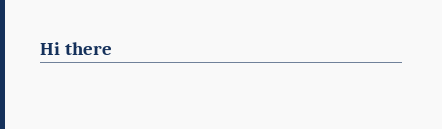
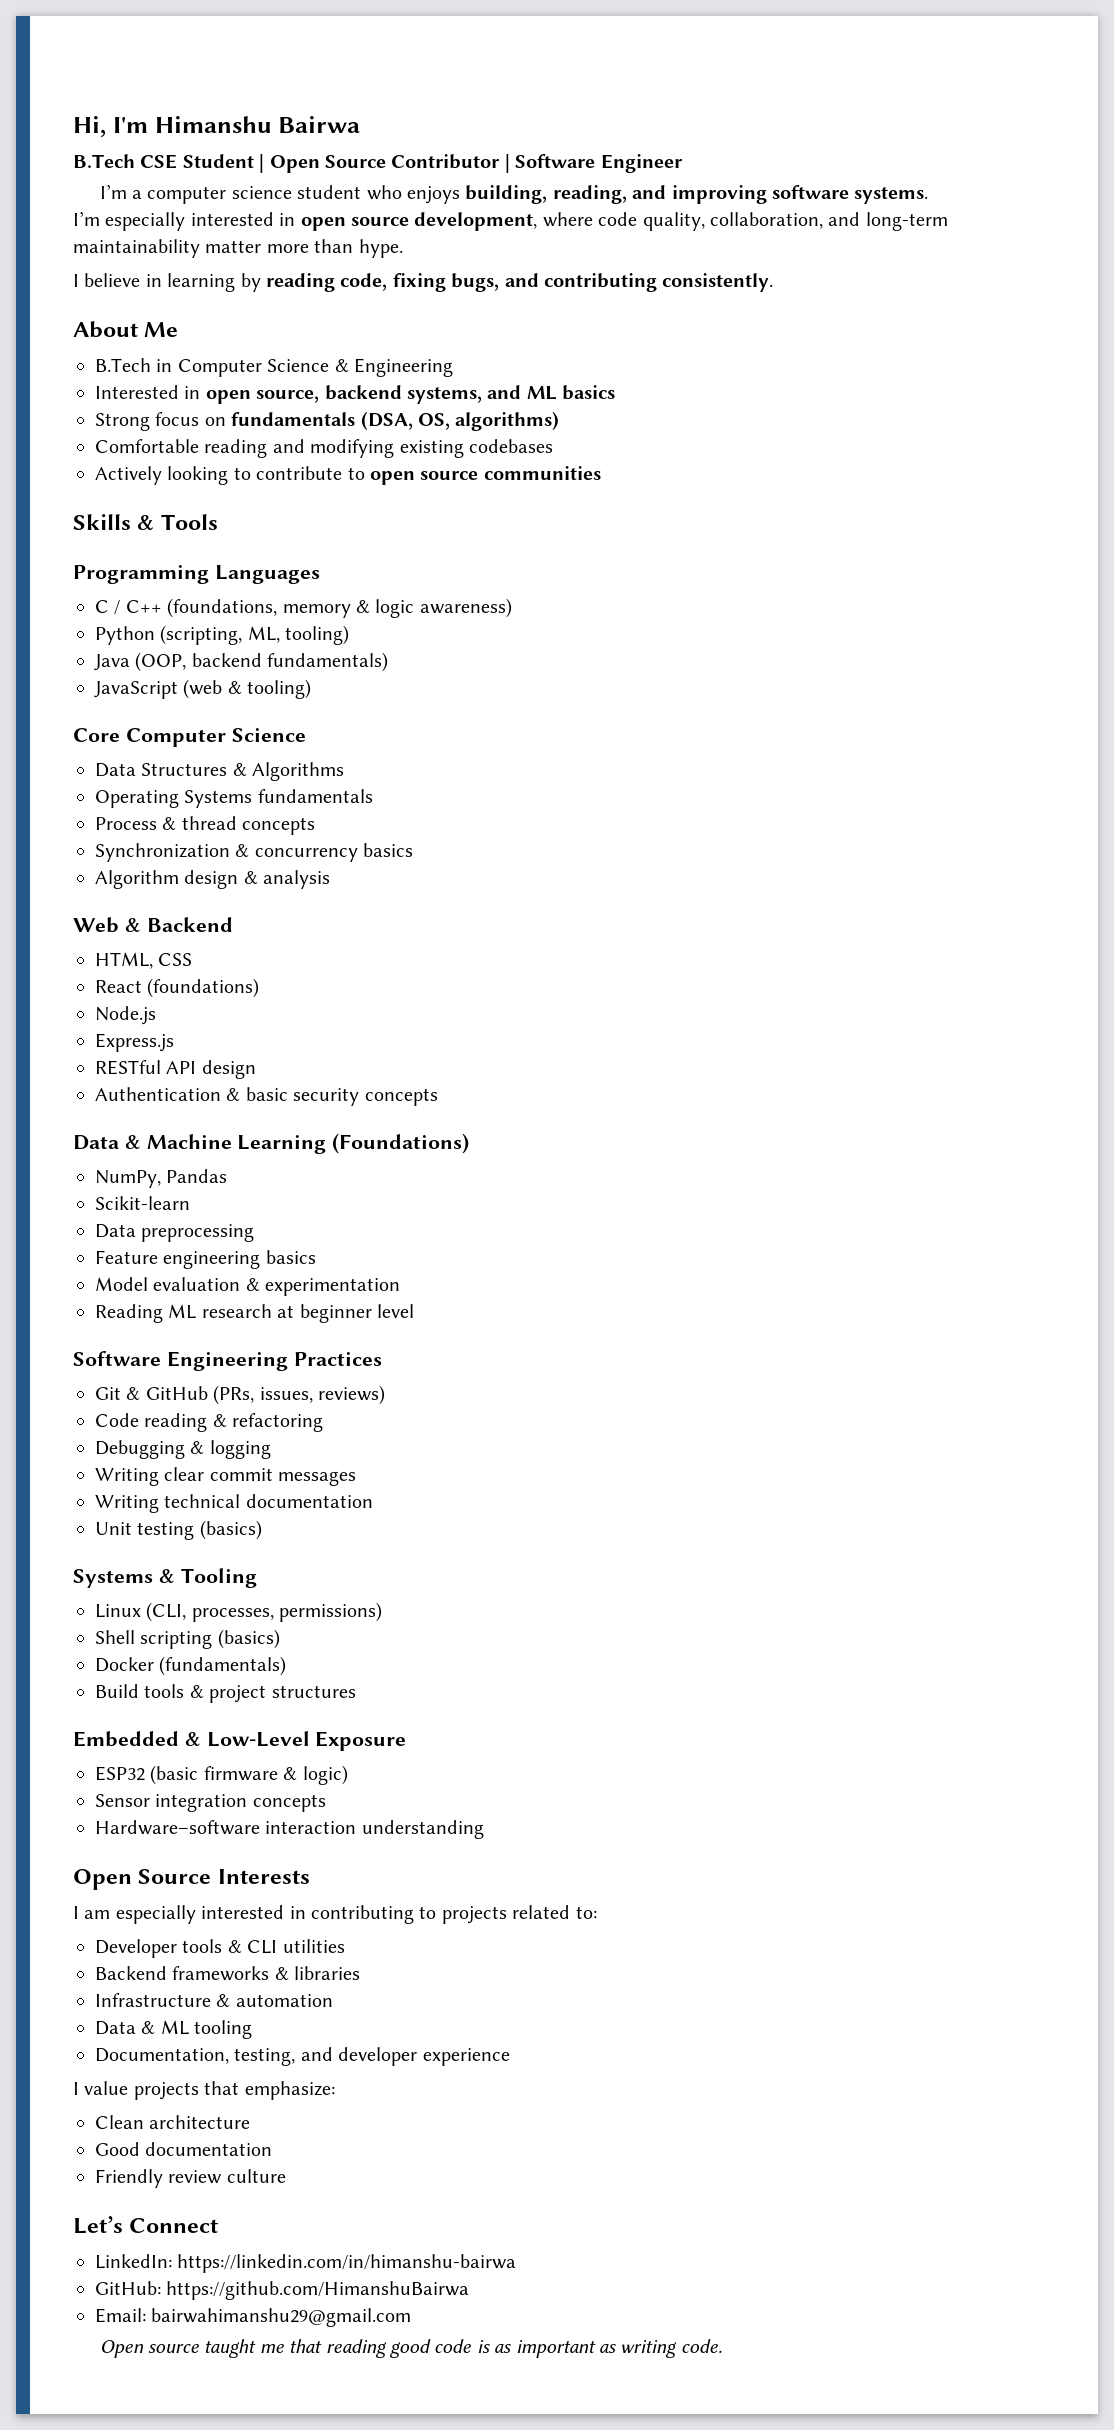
- Hi there
+ Hi, I'm Himanshu Bairwa
+ B.Tech CSE Student | Open Source Contributor | Software Engineer
+ I’m a computer science student who enjoys building, reading, and improving software systems.
+ I’m especially interested in open source development, where code quality, collaboration, and long-term maintainability matter more than hype.
+ I believe in learning by reading code, fixing bugs, and contributing consistently.
+ About Me
+ B.Tech in Computer Science & Engineering
+ Interested in open source, backend systems, and ML basics
+ Strong focus on fundamentals (DSA, OS, algorithms)
+ Comfortable reading and modifying existing codebases
+ Actively looking to contribute to open source communities
+ Skills & Tools
+ Programming Languages
+ C / C++ (foundations, memory & logic awareness)
+ Python (scripting, ML, tooling)
+ Java (OOP, backend fundamentals)
+ JavaScript (web & tooling)
+ Core Computer Science
+ Data Structures & Algorithms
+ Operating Systems fundamentals
+ Process & thread concepts
+ Synchronization & concurrency basics
+ Algorithm design & analysis
+ Web & Backend
+ HTML, CSS
+ React (foundations)
+ Node.js
+ Express.js
+ RESTful API design
+ Authentication & basic security concepts
+ Data & Machine Learning (Foundations)
+ NumPy, Pandas
+ Scikit-learn
+ Data preprocessing
+ Feature engineering basics
+ Model evaluation & experimentation
+ Reading ML research at beginner level
+ Software Engineering Practices
+ Git & GitHub (PRs, issues, reviews)
+ Code reading & refactoring
+ Debugging & logging
+ Writing clear commit messages
+ Writing technical documentation
+ Unit testing (basics)
+ Systems & Tooling
+ Linux (CLI, processes, permissions)
+ Shell scripting (basics)
+ Docker (fundamentals)
+ Build tools & project structures
+ Embedded & Low-Level Exposure
+ ESP32 (basic firmware & logic)
+ Sensor integration concepts
+ Hardware–software interaction understanding
+ Open Source Interests
+ I am especially interested in contributing to projects related to:
+ Developer tools & CLI utilities
+ Backend frameworks & libraries
+ Infrastructure & automation
+ Data & ML tooling
+ Documentation, testing, and developer experience
+ I value projects that emphasize:
+ Clean architecture
+ Good documentation
+ Friendly review culture
+ Let’s Connect
+ LinkedIn: https://linkedin.com/in/himanshu-bairwa
+ GitHub: https://github.com/HimanshuBairwa
+ Email: bairwahimanshu29@gmail.com
+ Open source taught me that reading good code is as important as writing code.

